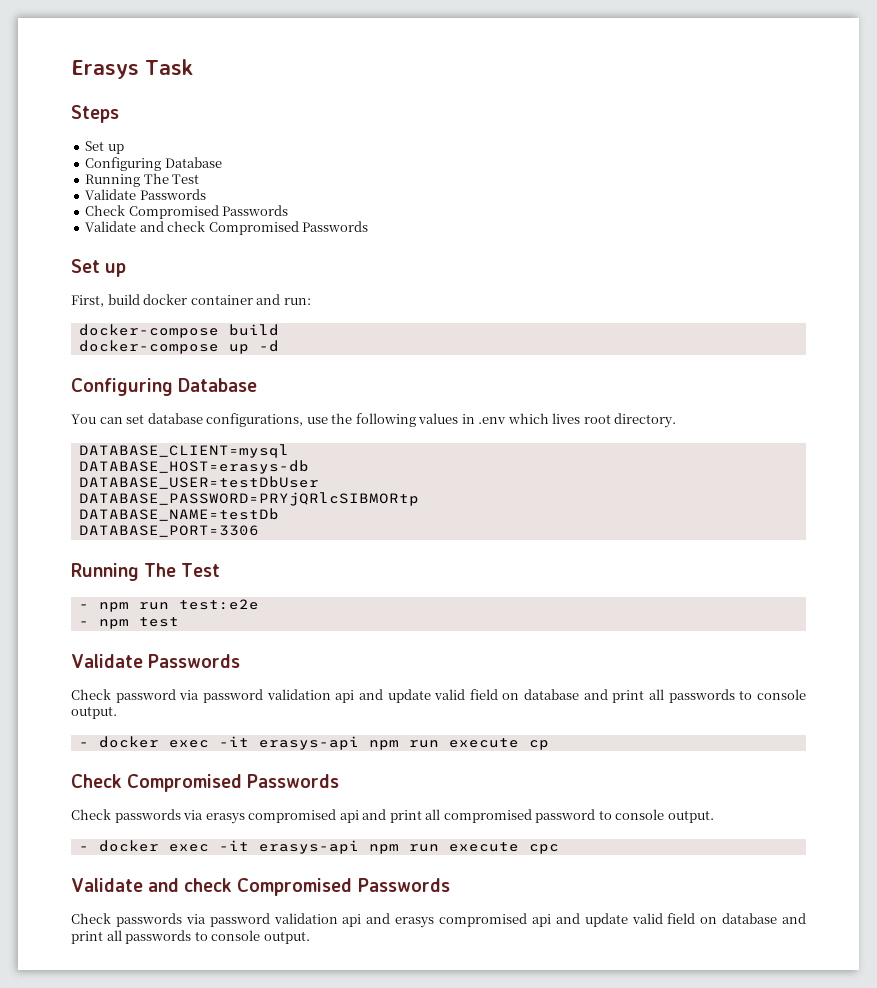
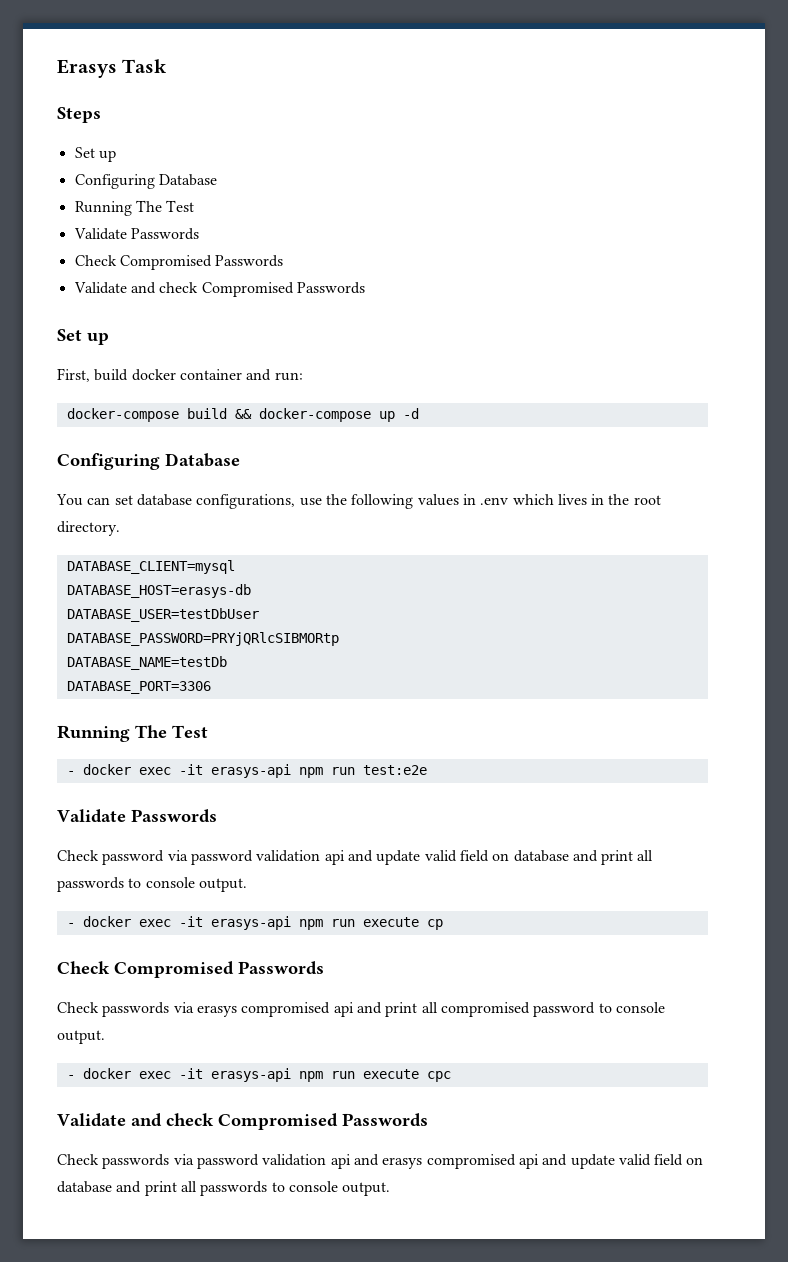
- docker-compose build
- docker-compose up -d
+ docker-compose build && docker-compose up -d
- You can set database configurations, use the following values in .env which lives root directory.
+ You can set database configurations, use the following values in .env which lives in the root directory.
- - npm run test:e2e
+ - docker exec -it erasys-api npm run test:e2e
- - npm test

